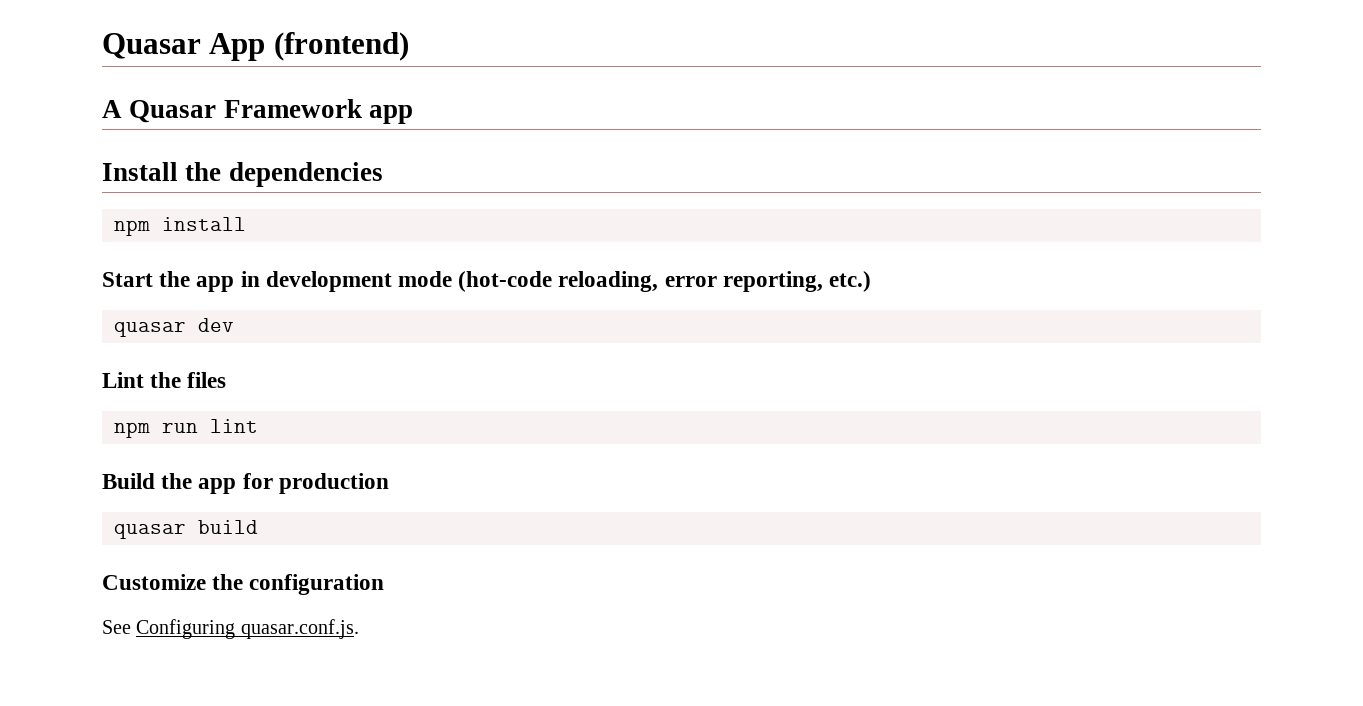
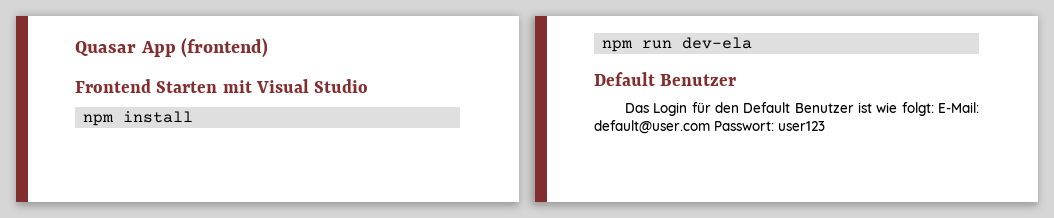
- A Quasar Framework app
- Install the dependencies
+ Frontend Starten mit Visual Studio
  npm install
- Start the app in development mode (hot-code reloading, error reporting, etc.)
- quasar dev
- Lint the files
- npm run lint
- Build the app for production
- quasar build
- Customize the configuration
- See Configuring quasar.conf.js.
+ npm run dev-ela
+ Default Benutzer
+ Das Login für den Default Benutzer ist wie folgt: E-Mail: default@user.com Passwort: user123

